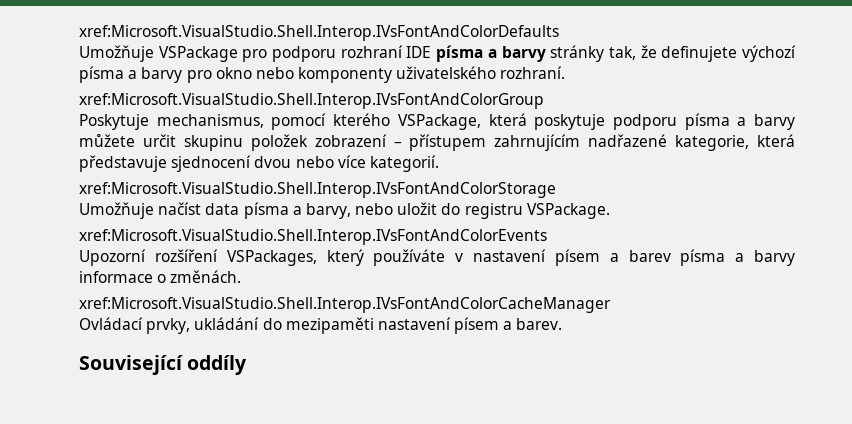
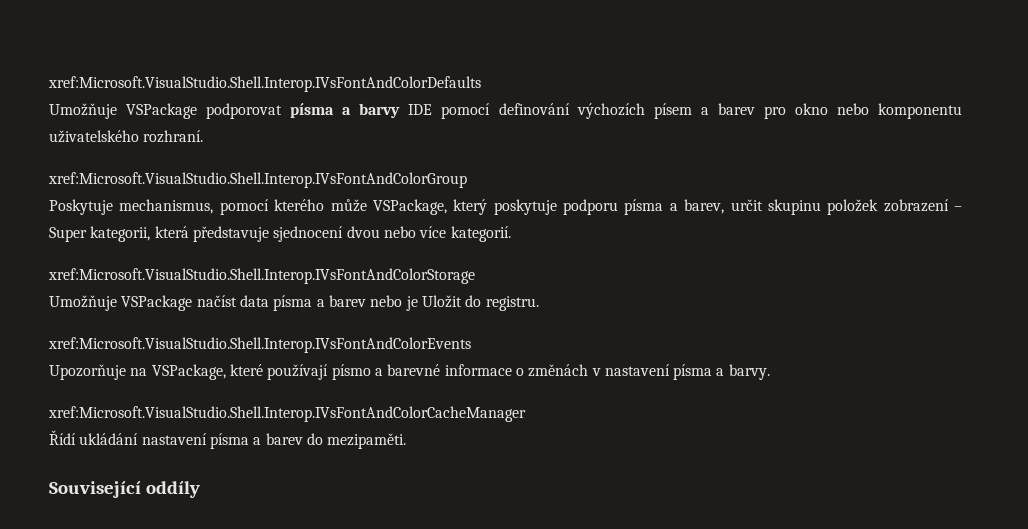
- Umožňuje VSPackage pro podporu rozhraní IDE písma a barvy stránky tak, že definujete výchozí písma a barvy pro okno nebo komponenty uživatelského rozhraní.
+ Umožňuje VSPackage podporovat písma a barvy IDE pomocí definování výchozích písem a barev pro okno nebo komponentu uživatelského rozhraní.
- Poskytuje mechanismus, pomocí kterého VSPackage, která poskytuje podporu písma a barvy můžete určit skupinu položek zobrazení – přístupem zahrnujícím nadřazené kategorie, která představuje sjednocení dvou nebo více kategorií.
+ Poskytuje mechanismus, pomocí kterého může VSPackage, který poskytuje podporu písma a barev, určit skupinu položek zobrazení – Super kategorii, která představuje sjednocení dvou nebo více kategorií.
- Umožňuje načíst data písma a barvy, nebo uložit do registru VSPackage.
+ Umožňuje VSPackage načíst data písma a barev nebo je Uložit do registru.
  xref:Microsoft.VisualStudio.Shell.Interop.IVsFontAndColorEvents
- Upozorní rozšíření VSPackages, který používáte v nastavení písem a barev písma a barvy informace o změnách.
+ Upozorňuje na VSPackage, které používají písmo a barevné informace o změnách v nastavení písma a barvy.
  xref:Microsoft.VisualStudio.Shell.Interop.IVsFontAndColorCacheManager
- Ovládací prvky, ukládání do mezipaměti nastavení písem a barev.
+ Řídí ukládání nastavení písma a barev do mezipaměti.

